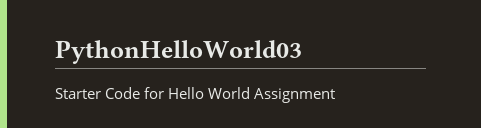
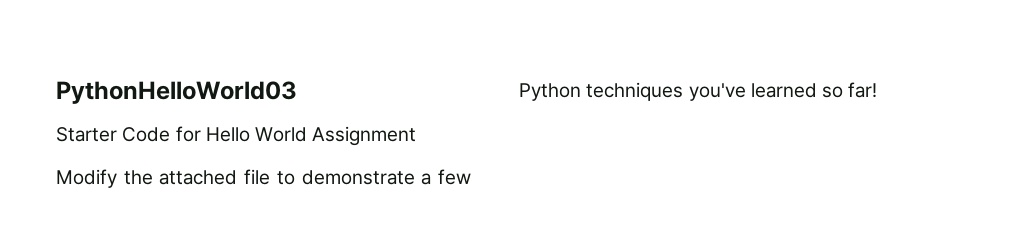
+ Modify the attached file to demonstrate a few Python techniques you've learned so far!

